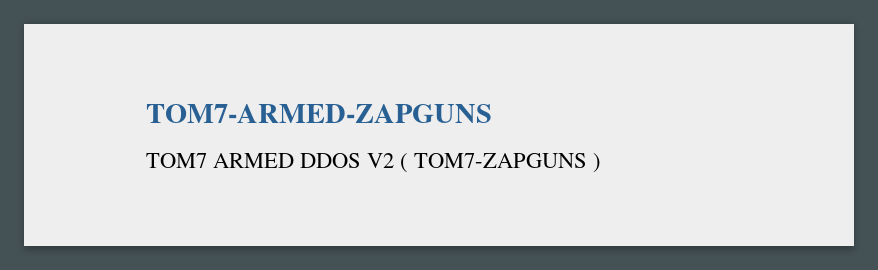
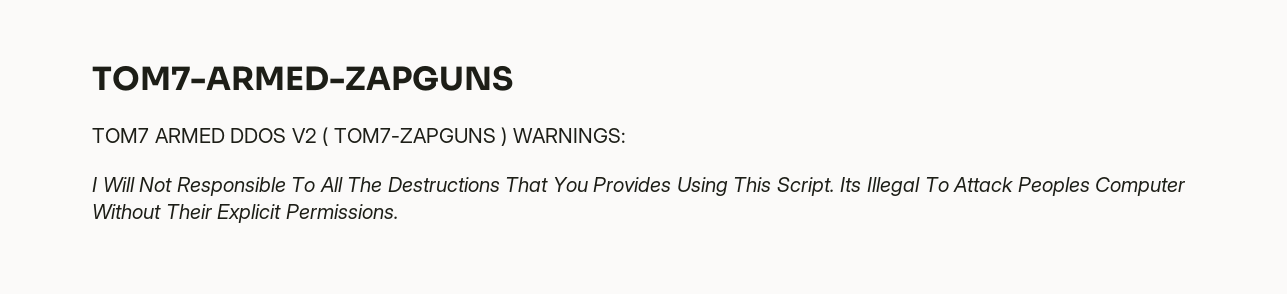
- TOM7 ARMED DDOS V2 ( TOM7-ZAPGUNS )
+ TOM7 ARMED DDOS V2 ( TOM7-ZAPGUNS ) WARNINGS:
+ I Will Not Responsible To All The Destructions That You Provides Using This Script. Its Illegal To Attack Peoples Computer Without Their Explicit Permissions.

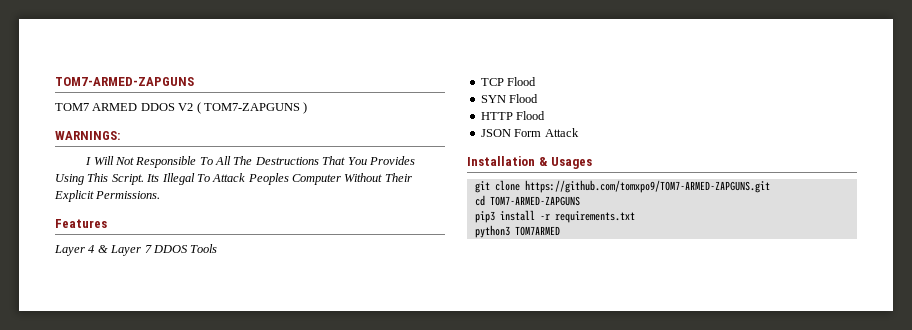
- TOM7 ARMED DDOS V2 ( TOM7-ZAPGUNS ) WARNINGS:
+ TOM7 ARMED DDOS V2 ( TOM7-ZAPGUNS )
+ WARNINGS:
+ Features
+ Layer 4 & Layer 7 DDOS Tools
+ TCP Flood
+ SYN Flood
+ HTTP Flood
+ JSON Form Attack
+ Installation & Usages
+ git clone https://github.com/tomxpo9/TOM7-ARMED-ZAPGUNS.git
+ cd TOM7-ARMED-ZAPGUNS
+ pip3 install -r requirements.txt
+ python3 TOM7ARMED

